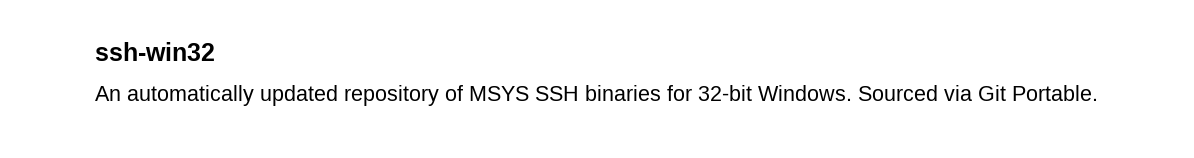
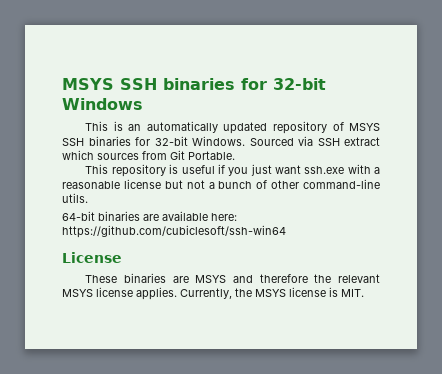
- ssh-win32
- An automatically updated repository of MSYS SSH binaries for 32-bit Windows.
+ MSYS SSH binaries for 32-bit Windows
+ This is an automatically updated repository of MSYS SSH binaries for 32-bit Windows.
- Sourced via Git Portable.
+ Sourced via SSH extract which sources from Git Portable.
+ This repository is useful if you just want ssh.exe with a reasonable license but not a bunch of other command-line utils.
+ 64-bit binaries are available here: https://github.com/cubiclesoft/ssh-win64
+ License
+ These binaries are MSYS and therefore the relevant MSYS license applies. Currently, the MSYS license is MIT.

